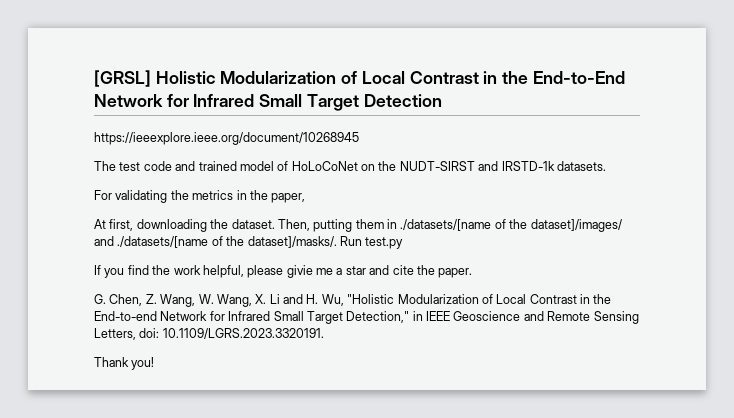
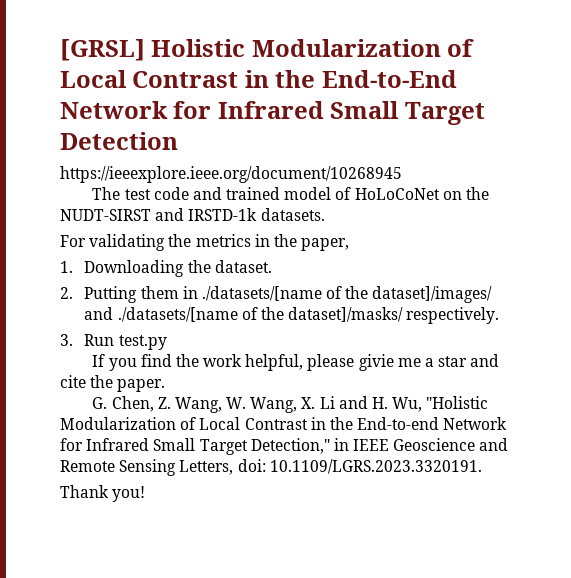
- At first, downloading the dataset. Then, putting them in ./datasets/[name of the dataset]/images/ and ./datasets/[name of the dataset]/masks/. Run test.py
+ 1. Downloading the dataset.
+ 2. Putting them in ./datasets/[name of the dataset]/images/ and ./datasets/[name of the dataset]/masks/ respectively.
+ 3. Run test.py

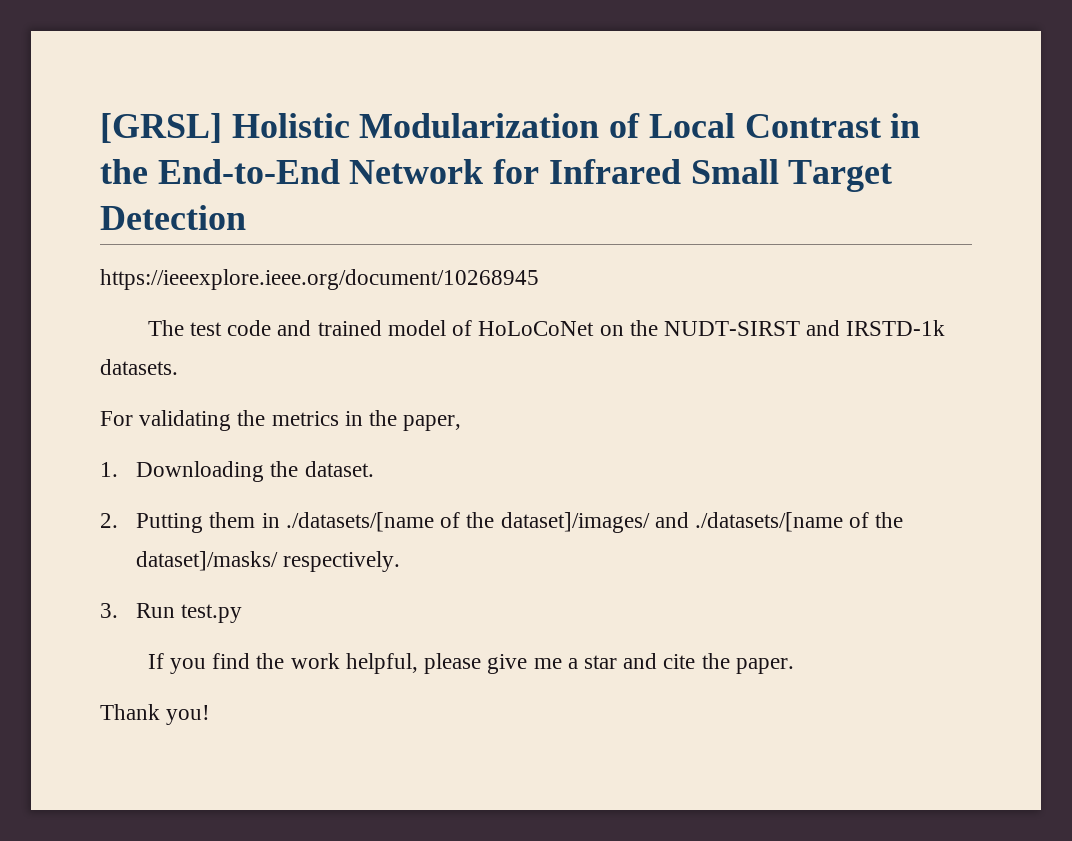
- If you find the work helpful, please givie me a star and cite the paper.
+ If you find the work helpful, please give me a star and cite the paper.
- G. Chen, Z. Wang, W. Wang, X. Li and H. Wu, "Holistic Modularization of Local Contrast in the End-to-end Network for Infrared Small Target Detection," in IEEE Geoscience and Remote Sensing Letters, doi: 10.1109/LGRS.2023.3320191.

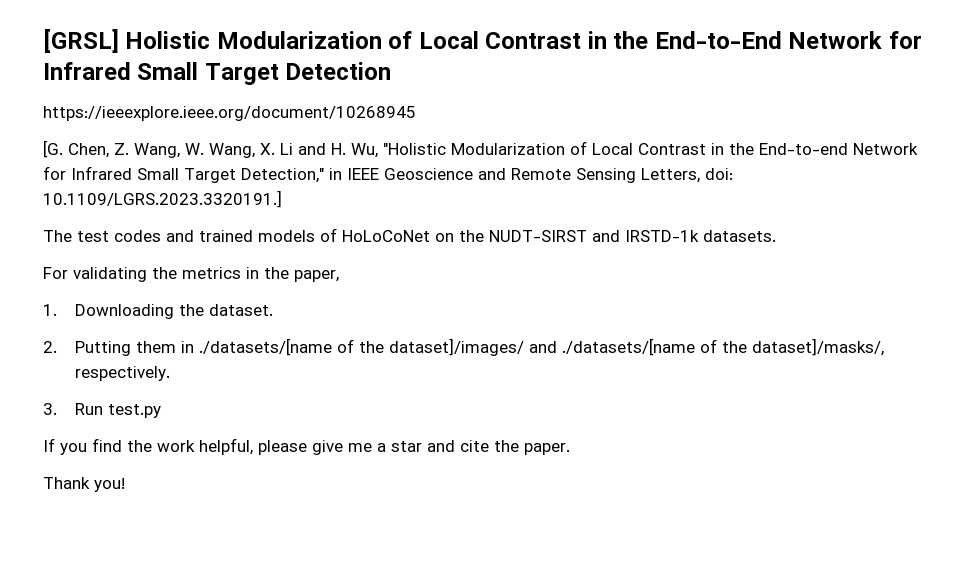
+ [G. Chen, Z. Wang, W. Wang, X. Li and H. Wu, "Holistic Modularization of Local Contrast in the End-to-end Network for Infrared Small Target Detection," in IEEE Geoscience and Remote Sensing Letters, doi: 10.1109/LGRS.2023.3320191.]
- The test code and trained model of HoLoCoNet on the NUDT-SIRST and IRSTD-1k datasets.
+ The test codes and trained models of HoLoCoNet on the NUDT-SIRST and IRSTD-1k datasets.
- 2. Putting them in ./datasets/[name of the dataset]/images/ and ./datasets/[name of the dataset]/masks/ respectively.
+ 2. Putting them in ./datasets/[name of the dataset]/images/ and ./datasets/[name of the dataset]/masks/, respectively.

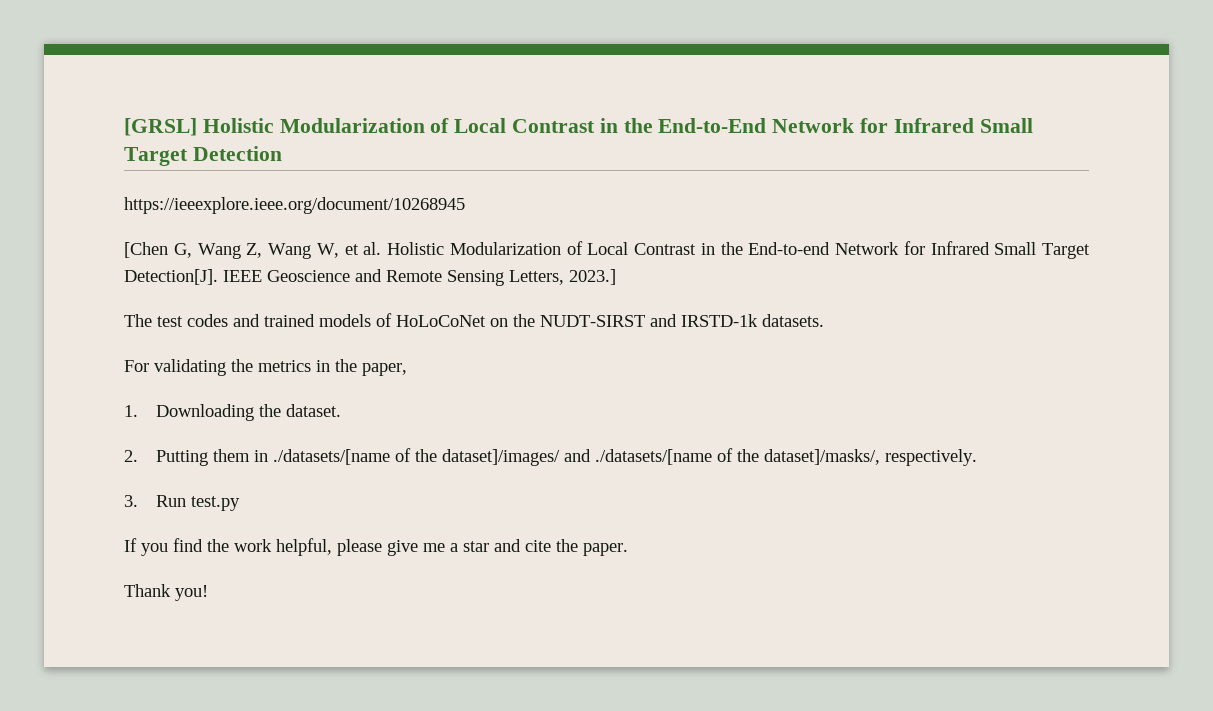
- [G. Chen, Z. Wang, W. Wang, X. Li and H. Wu, "Holistic Modularization of Local Contrast in the End-to-end Network for Infrared Small Target Detection," in IEEE Geoscience and Remote Sensing Letters, doi: 10.1109/LGRS.2023.3320191.]
+ [Chen G, Wang Z, Wang W, et al. Holistic Modularization of Local Contrast in the End-to-end Network for Infrared Small Target Detection[J]. IEEE Geoscience and Remote Sensing Letters, 2023.]

